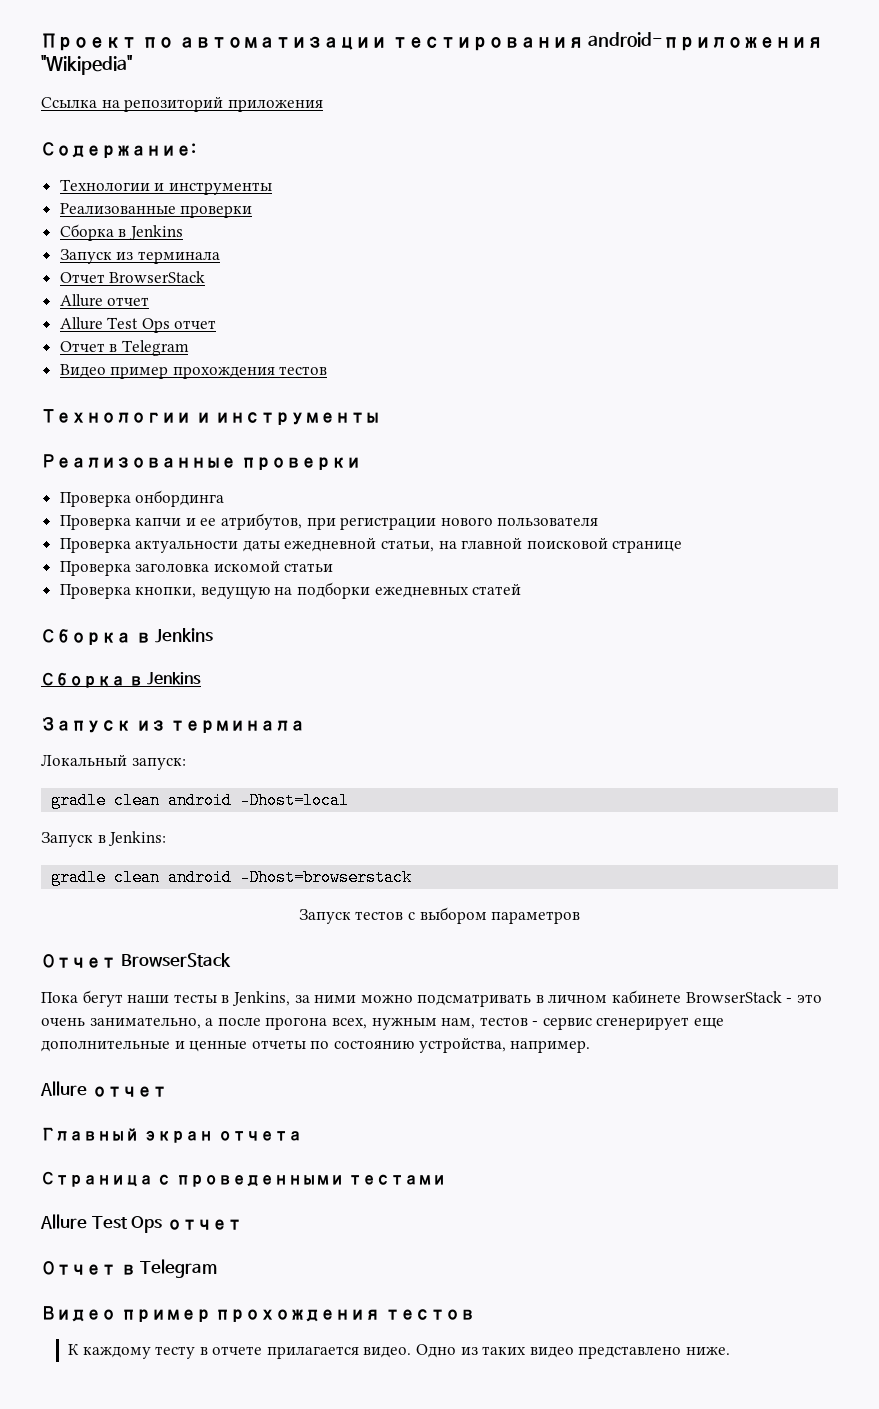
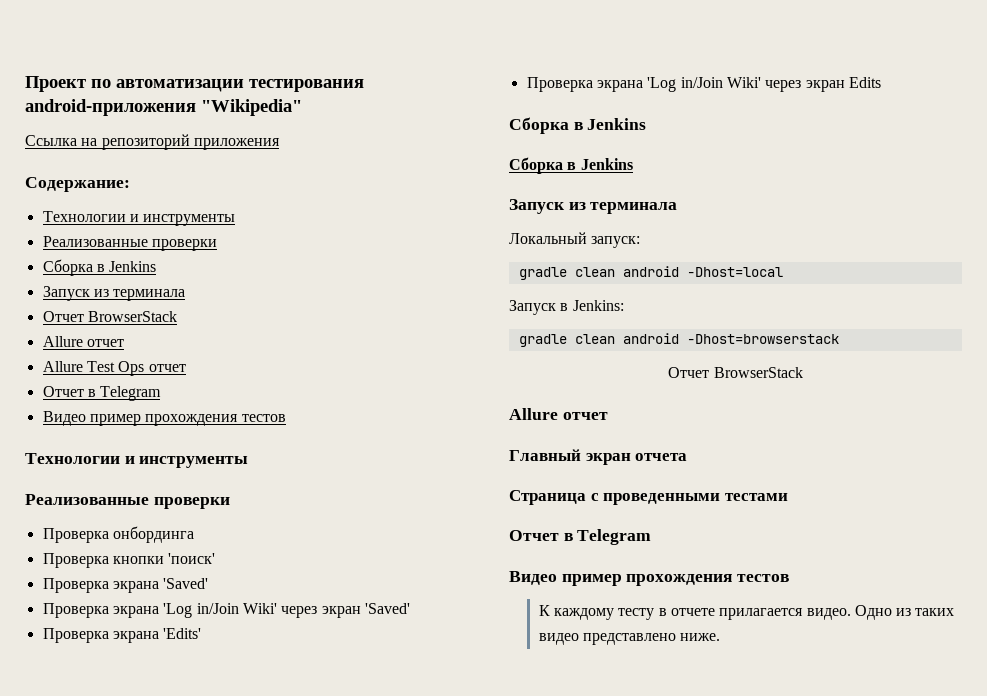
- Проверка капчи и ее атрибутов, при регистрации нового пользователя
- Проверка актуальности даты ежедневной статьи, на главной поисковой странице
- Проверка заголовка искомой статьи
- Проверка кнопки, ведущую на подборки ежедневных статей
+ Проверка кнопки 'поиск'
+ Проверка экрана 'Saved'
+ Проверка экрана 'Log in/Join Wiki' через экран 'Saved'
+ Проверка экрана 'Edits'
+ Проверка экрана 'Log in/Join Wiki' через экран Edits
  gradle clean android -Dhost=browserstack
- Запуск тестов с выбором параметров
  Отчет BrowserStack
- Пока бегут наши тесты в Jenkins, за ними можно подсматривать в личном кабинете BrowserStack - это очень занимательно, а после прогона всех, нужным нам, тестов - сервис сгенерирует еще дополнительные и ценные отчеты по состоянию устройства, например.
  Страница с проведенными тестами
- Allure Test Ops отчет

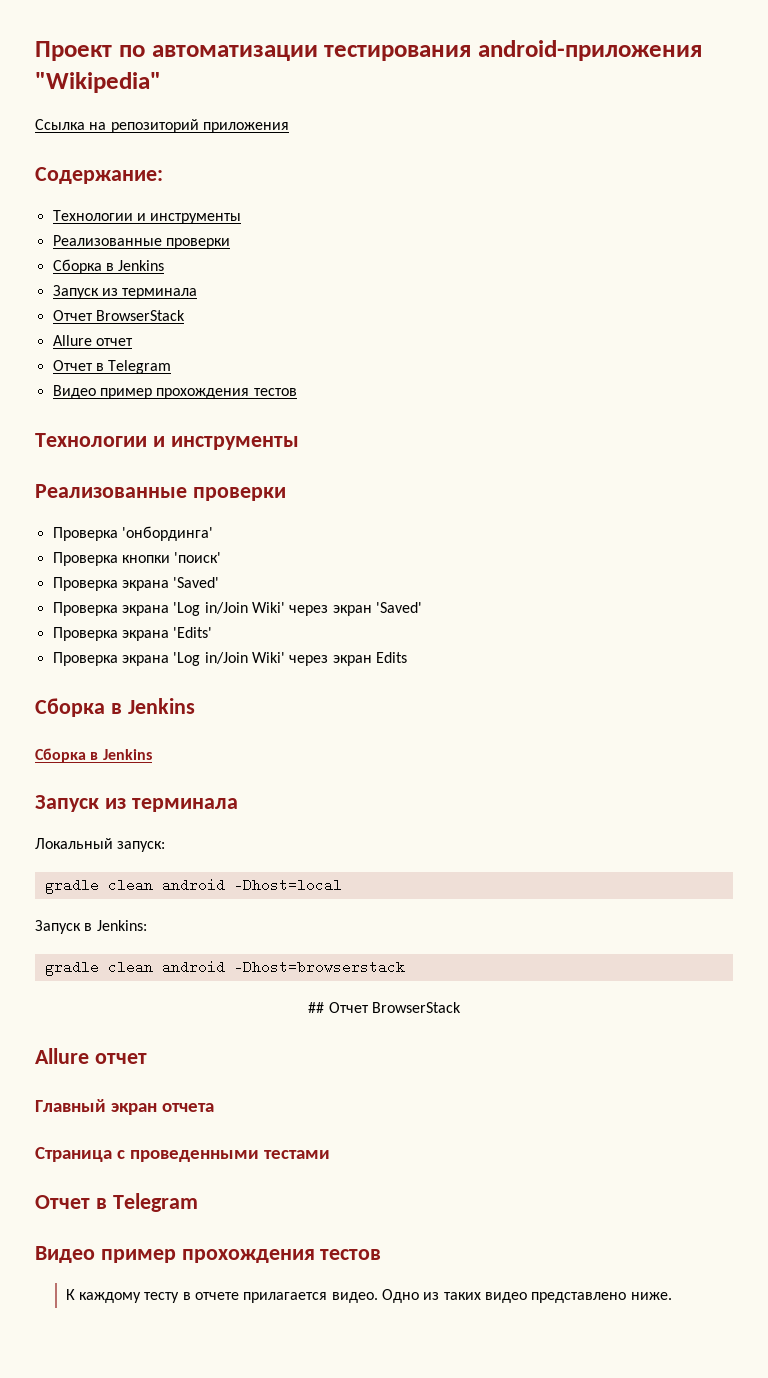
- Allure Test Ops отчет
- Проверка онбординга
+ Проверка 'онбординга'
  gradle clean android -Dhost=browserstack
- Отчет BrowserStack
+ ## Отчет BrowserStack

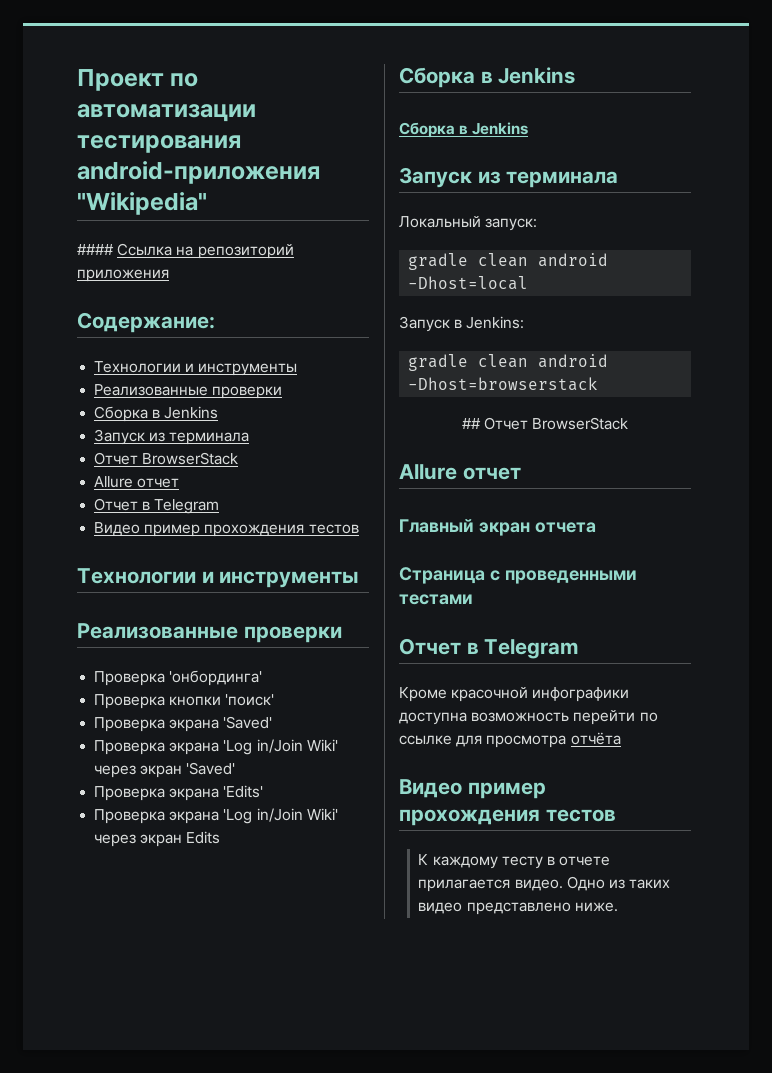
- Ссылка на репозиторий приложения
+ #### Ссылка на репозиторий приложения
+ Кроме красочной инфографики доступна возможность перейти по ссылке для просмотра отчёта

